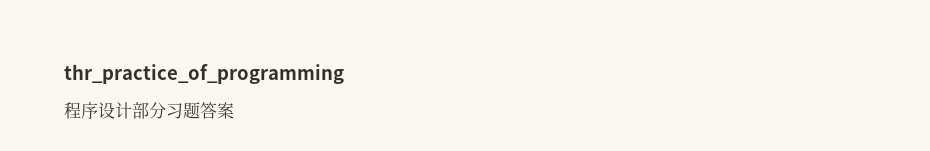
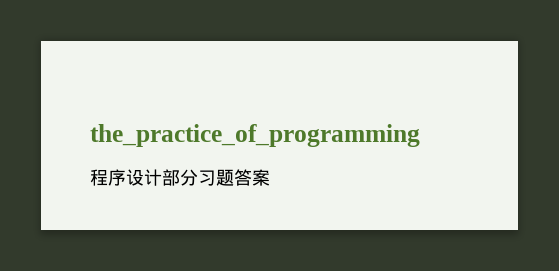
- thr_practice_of_programming
+ the_practice_of_programming

